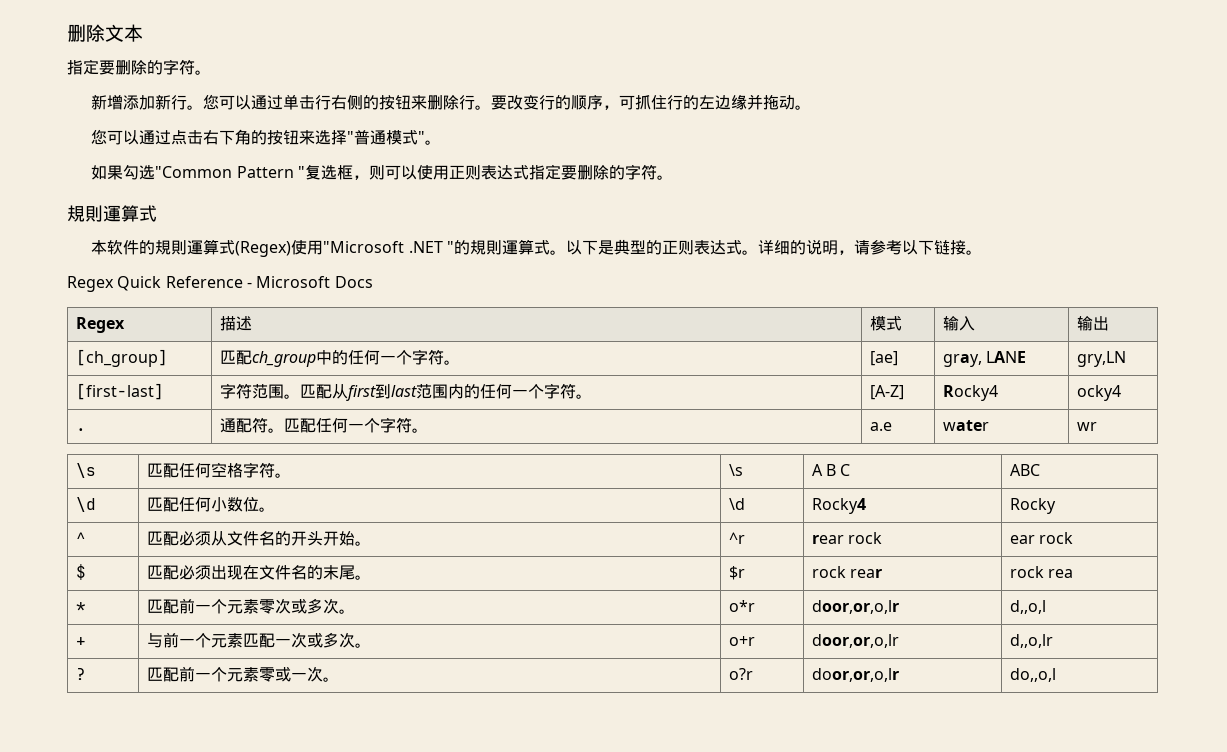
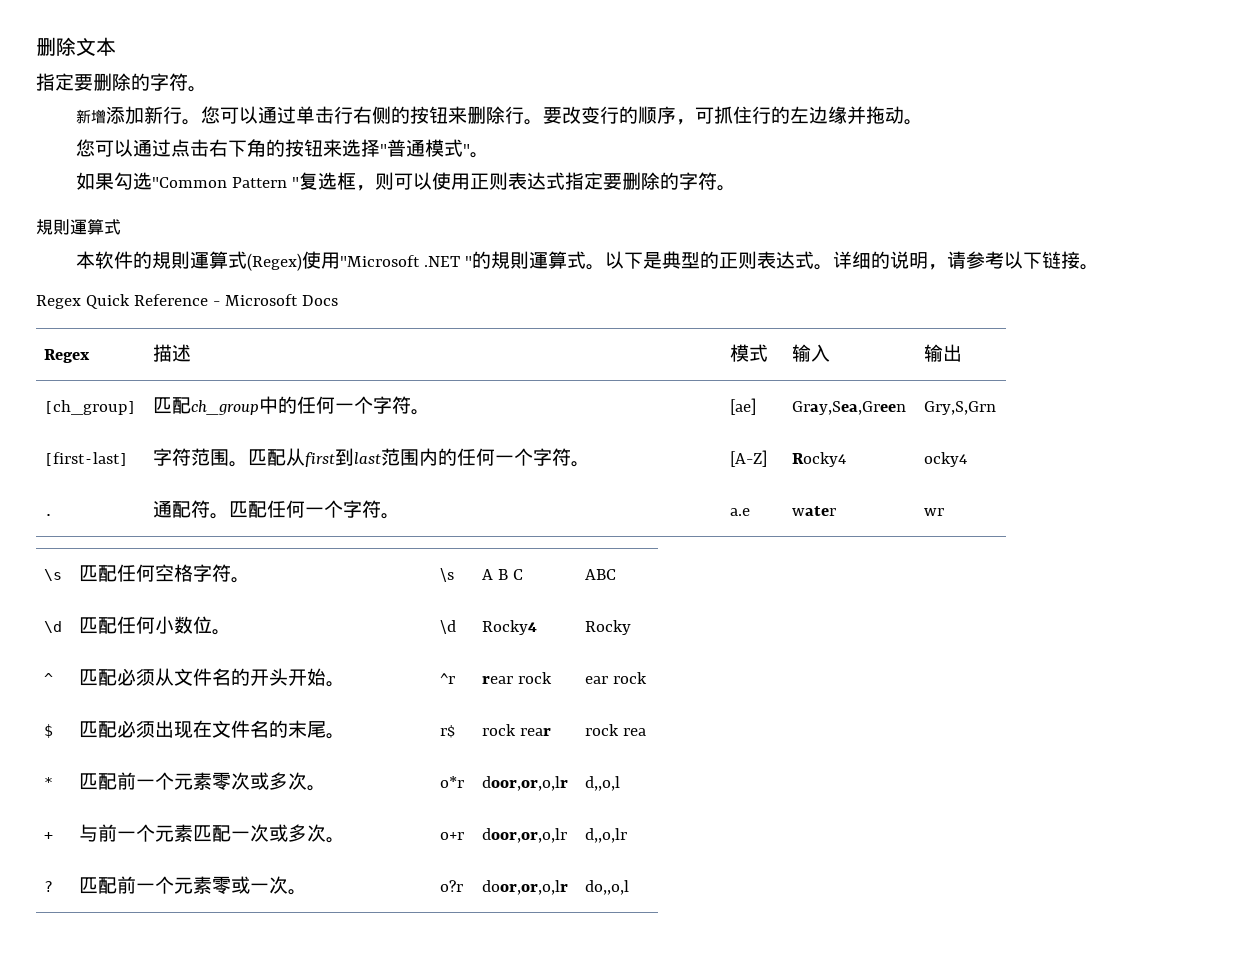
- [ch_group] | 匹配ch_group中的任何一个字符。 | [ae] | gray, LANE | gry,LN
+ [ch_group] | 匹配ch_group中的任何一个字符。 | [ae] | Gray,Sea,Green | Gry,S,Grn
- $ | 匹配必须出现在文件名的末尾。 | $r | rock rear | rock rea
+ $ | 匹配必须出现在文件名的末尾。 | r$ | rock rear | rock rea

